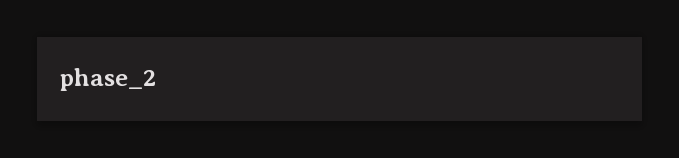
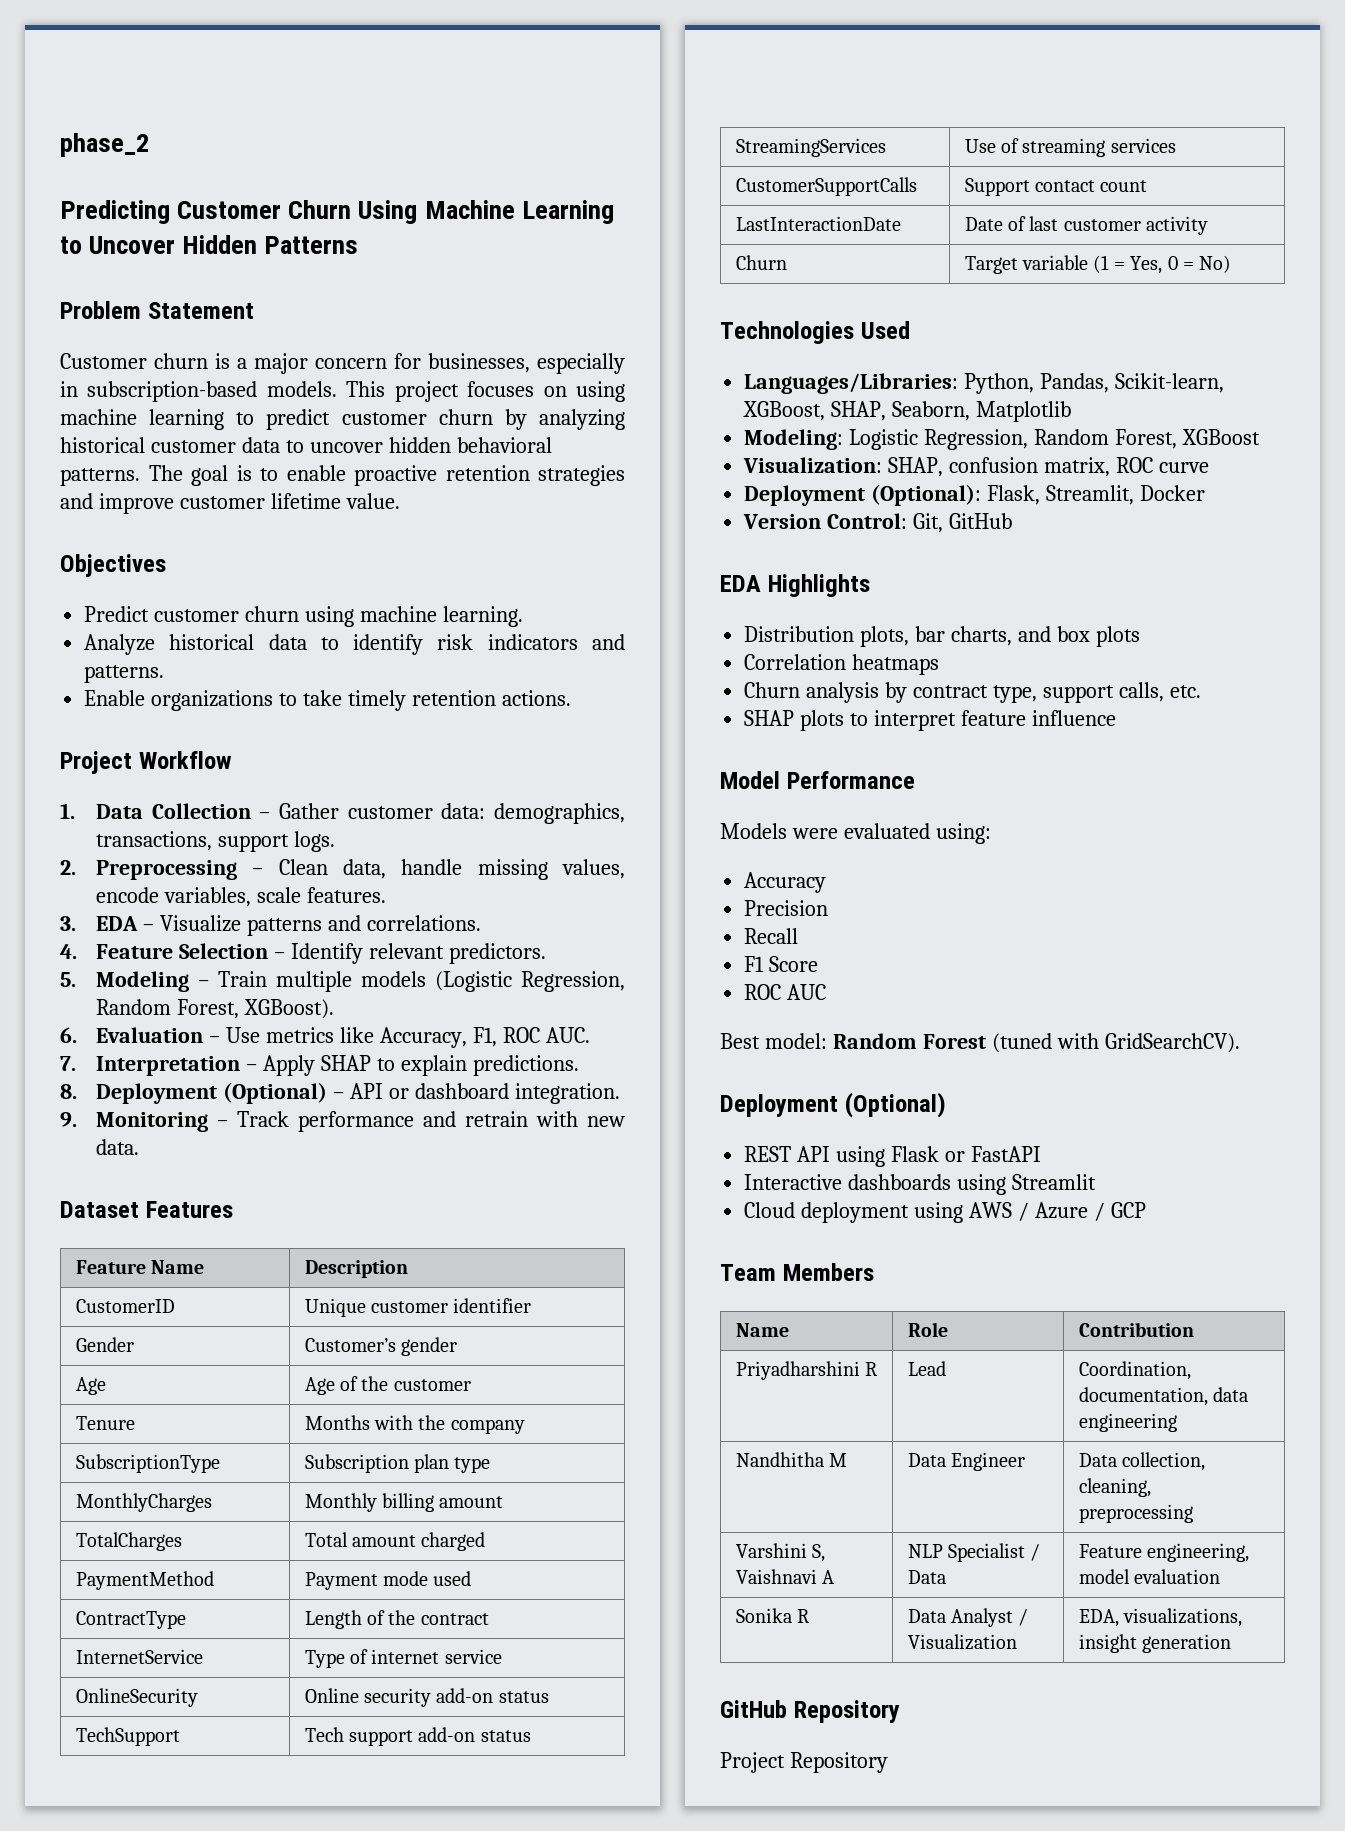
+ Predicting Customer Churn Using Machine Learning to Uncover Hidden Patterns
+ Problem Statement
+ Customer churn is a major concern for businesses, especially in subscription-based models. This project focuses on using machine learning to predict customer churn by analyzing historical customer data to uncover hidden behavioral patterns. The goal is to enable proactive retention strategies and improve customer lifetime value.
+ Objectives
+ Predict customer churn using machine learning.
+ Analyze historical data to identify risk indicators and patterns.
+ Enable organizations to take timely retention actions.
+ Project Workflow
+ 1. Data Collection – Gather customer data: demographics, transactions, support logs.
+ 2. Preprocessing – Clean data, handle missing values, encode variables, scale features.
+ 3. EDA – Visualize patterns and correlations.
+ 4. Feature Selection – Identify relevant predictors.
+ 5. Modeling – Train multiple models (Logistic Regression, Random Forest, XGBoost).
+ 6. Evaluation – Use metrics like Accuracy, F1, ROC AUC.
+ 7. Interpretation – Apply SHAP to explain predictions.
+ 8. Deployment (Optional) – API or dashboard integration.
+ 9. Monitoring – Track performance and retrain with new data.
+ Dataset Features
+ Feature Name | Description
+ CustomerID | Unique customer identifier
+ Gender | Customer’s gender
+ Age | Age of the customer
+ Tenure | Months with the company
+ SubscriptionType | Subscription plan type
+ MonthlyCharges | Monthly billing amount
+ TotalCharges | Total amount charged
+ PaymentMethod | Payment mode used
+ ContractType | Length of the contract
+ InternetService | Type of internet service
+ OnlineSecurity | Online security add-on status
+ TechSupport | Tech support add-on status
+ StreamingServices | Use of streaming services
+ CustomerSupportCalls | Support contact count
+ LastInteractionDate | Date of last customer activity
+ Churn | Target variable (1 = Yes, 0 = No)
+ Technologies Used
+ Languages/Libraries: Python, Pandas, Scikit-learn, XGBoost, SHAP, Seaborn, Matplotlib
+ Modeling: Logistic Regression, Random Forest, XGBoost
+ Visualization: SHAP, confusion matrix, ROC curve
+ Deployment (Optional): Flask, Streamlit, Docker
+ Version Control: Git, GitHub
+ EDA Highlights
+ Distribution plots, bar charts, and box plots
+ Correlation heatmaps
+ Churn analysis by contract type, support calls, etc.
+ SHAP plots to interpret feature influence
+ Model Performance
+ Models were evaluated using:
+ Accuracy
+ Precision
+ Recall
+ F1 Score
+ ROC AUC
+ Best model: Random Forest (tuned with GridSearchCV).
+ Deployment (Optional)
+ REST API using Flask or FastAPI
+ Interactive dashboards using Streamlit
+ Cloud deployment using AWS / Azure / GCP
+ Team Members
+ Name | Role | Contribution
+ Priyadharshini R | Lead | Coordination, documentation, data engineering
+ Nandhitha M | Data Engineer | Data collection, cleaning, preprocessing
+ Varshini S, Vaishnavi A | NLP Specialist / Data | Feature engineering, model evaluation
+ Sonika R | Data Analyst / Visualization | EDA, visualizations, insight generation
+ GitHub Repository
+ Project Repository

